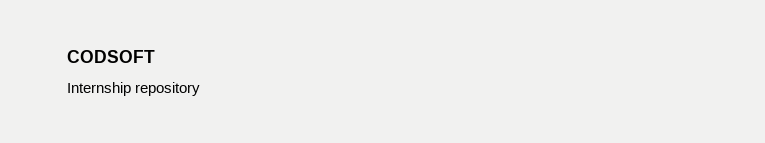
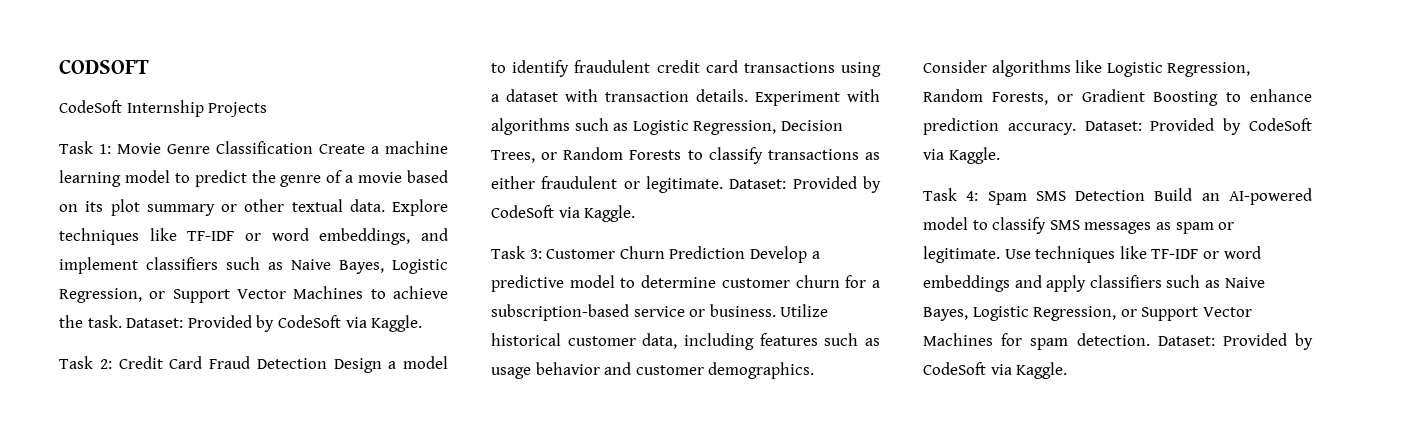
- Internship repository
+ CodeSoft Internship Projects
+ Task 1: Movie Genre Classification Create a machine learning model to predict the genre of a movie based on its plot summary or other textual data. Explore techniques like TF-IDF or word embeddings, and implement classifiers such as Naive Bayes, Logistic Regression, or Support Vector Machines to achieve the task. Dataset: Provided by CodeSoft via Kaggle.
+ Task 2: Credit Card Fraud Detection Design a model to identify fraudulent credit card transactions using a dataset with transaction details. Experiment with algorithms such as Logistic Regression, Decision Trees, or Random Forests to classify transactions as either fraudulent or legitimate. Dataset: Provided by CodeSoft via Kaggle.
+ Task 3: Customer Churn Prediction Develop a predictive model to determine customer churn for a subscription-based service or business. Utilize historical customer data, including features such as usage behavior and customer demographics. Consider algorithms like Logistic Regression, Random Forests, or Gradient Boosting to enhance prediction accuracy. Dataset: Provided by CodeSoft via Kaggle.
+ Task 4: Spam SMS Detection Build an AI-powered model to classify SMS messages as spam or legitimate. Use techniques like TF-IDF or word embeddings and apply classifiers such as Naive Bayes, Logistic Regression, or Support Vector Machines for spam detection. Dataset: Provided by CodeSoft via Kaggle.

